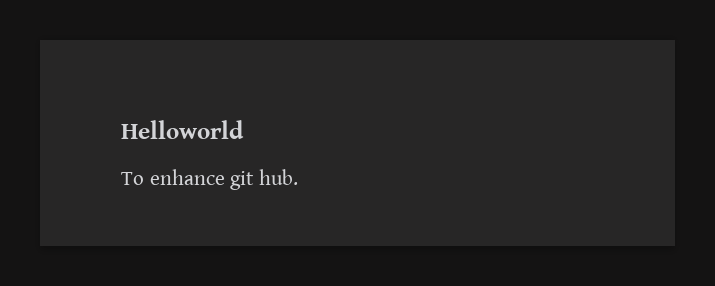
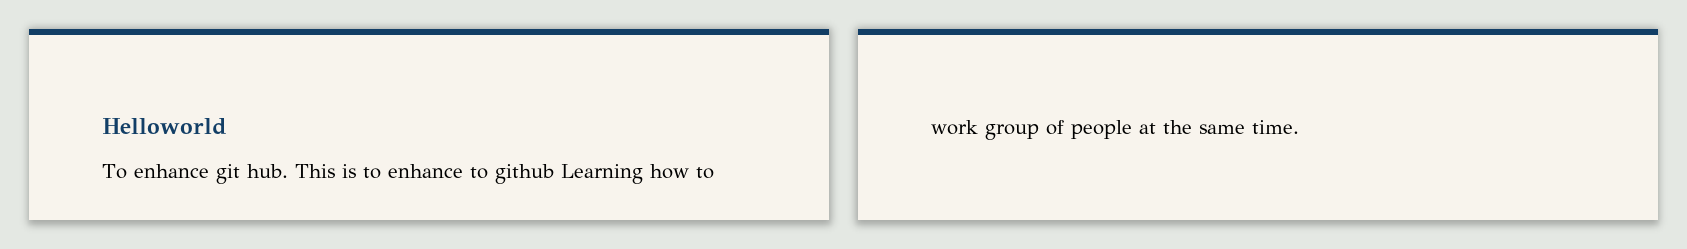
+ This is to enhance to github Learning how to work group of people at the same time.

